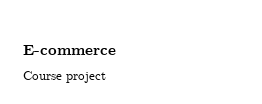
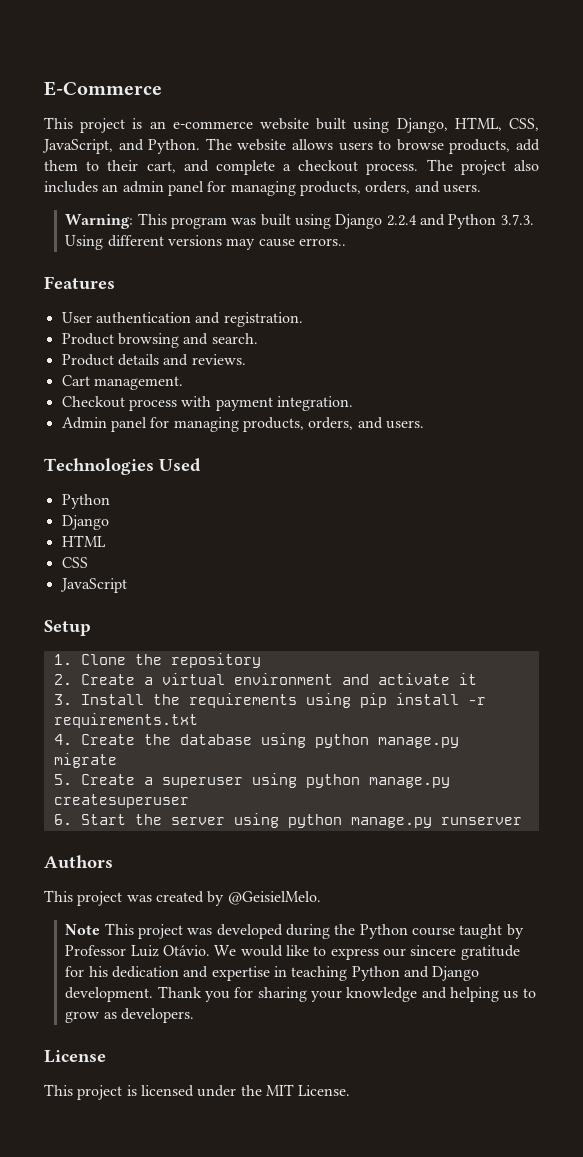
- E-commerce
- Course project
+ E-Commerce
+ This project is an e-commerce website built using Django, HTML, CSS, JavaScript, and Python. The website allows users to browse products, add them to their cart, and complete a checkout process. The project also includes an admin panel for managing products, orders, and users.
+ Warning: This program was built using Django 2.2.4 and Python 3.7.3. Using different versions may cause errors..
+ Features
+ User authentication and registration.
+ Product browsing and search.
+ Product details and reviews.
+ Cart management.
+ Checkout process with payment integration.
+ Admin panel for managing products, orders, and users.
+ Technologies Used
+ Python
+ Django
+ HTML
+ CSS
+ JavaScript
+ Setup
+ 1. Clone the repository
+ 2. Create a virtual environment and activate it
+ 3. Install the requirements using pip install -r requirements.txt
+ 4. Create the database using python manage.py migrate
+ 5. Create a superuser using python manage.py createsuperuser
+ 6. Start the server using python manage.py runserver
+ Authors
+ This project was created by @GeisielMelo.
+ Note This project was developed during the Python course taught by Professor Luiz Otávio. We would like to express our sincere gratitude for his dedication and expertise in teaching Python and Django development. Thank you for sharing your knowledge and helping us to grow as developers.
+ License
+ This project is licensed under the MIT License.

